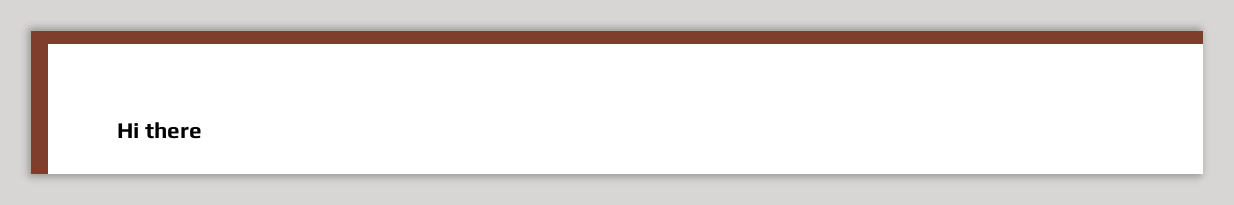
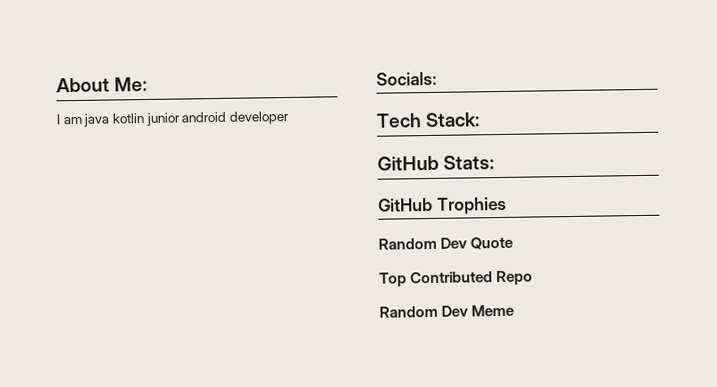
- Hi there
+ About Me:
+ I am java kotlin junior android developer
+ Socials:
+ Tech Stack:
+ GitHub Stats:
+ GitHub Trophies
+ Random Dev Quote
+ Top Contributed Repo
+ Random Dev Meme

